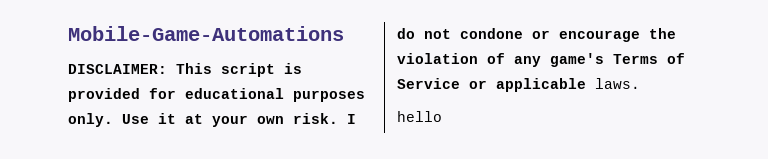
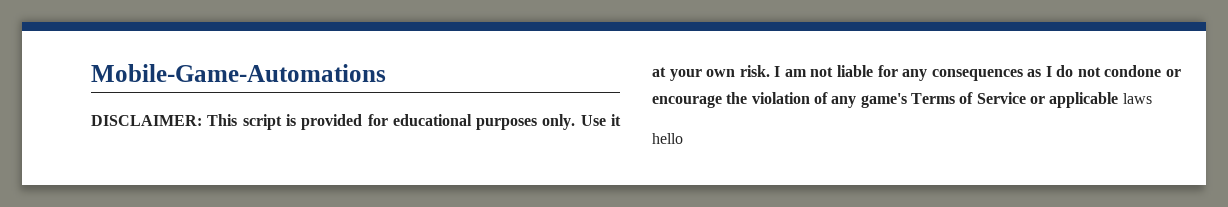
- I do not condone or encourage the violation of any game's Terms of Service or applicable laws.
+ I am not liable for any consequences as I do not condone or encourage the violation of any game's Terms of Service or applicable laws

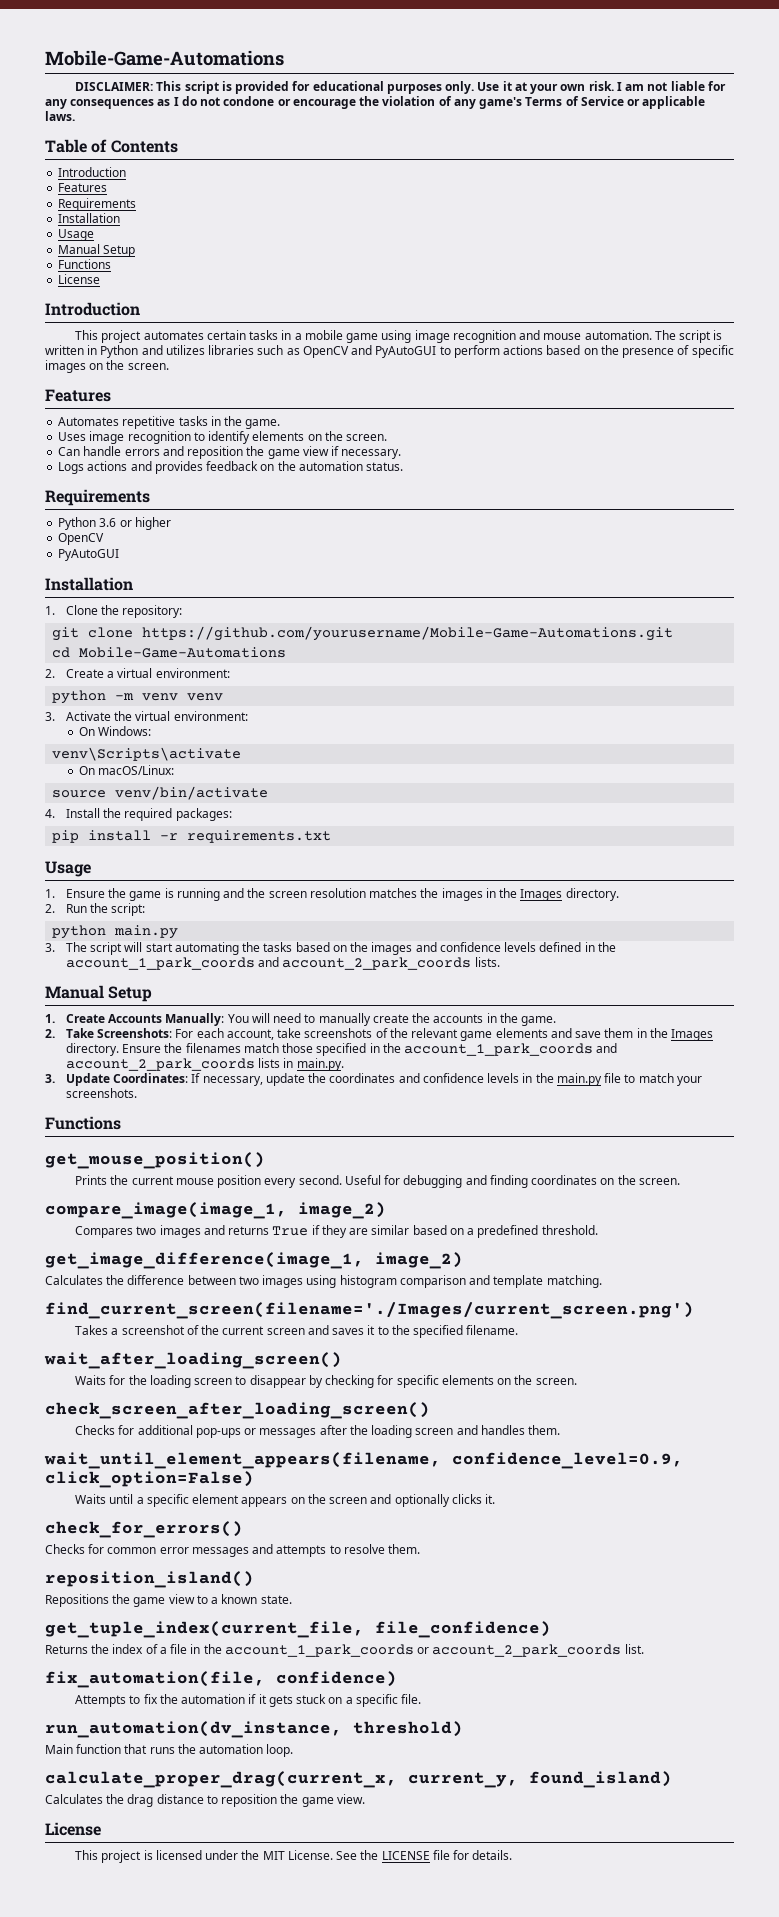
- I am not liable for any consequences as I do not condone or encourage the violation of any game's Terms of Service or applicable laws
- hello
+ I am not liable for any consequences as I do not condone or encourage the violation of any game's Terms of Service or applicable laws.
+ Table of Contents
+ Introduction
+ Features
+ Requirements
+ Installation
+ Usage
+ Manual Setup
+ Functions
+ License
+ Introduction
+ This project automates certain tasks in a mobile game using image recognition and mouse automation. The script is written in Python and utilizes libraries such as OpenCV and PyAutoGUI to perform actions based on the presence of specific images on the screen.
+ Features
+ Automates repetitive tasks in the game.
+ Uses image recognition to identify elements on the screen.
+ Can handle errors and reposition the game view if necessary.
+ Logs actions and provides feedback on the automation status.
+ Requirements
+ Python 3.6 or higher
+ OpenCV
+ PyAutoGUI
+ Installation
+ 1. Clone the repository:
+ git clone https://github.com/yourusername/Mobile-Game-Automations.git
+ cd Mobile-Game-Automations
+ 2. Create a virtual environment:
+ python -m venv venv
+ 3. Activate the virtual environment:
+ On Windows:
+ venv\Scripts\activate
+ On macOS/Linux:
+ source venv/bin/activate
+ 4. Install the required packages:
+ pip install -r requirements.txt
+ Usage
+ 1. Ensure the game is running and the screen resolution matches the images in the Images directory.
+ 2. Run the script:
+ python main.py
+ 3. The script will start automating the tasks based on the images and confidence levels defined in the account_1_park_coords and account_2_park_coords lists.
+ Manual Setup
+ 1. Create Accounts Manually: You will need to manually create the accounts in the game.
+ 2. Take Screenshots: For each account, take screenshots of the relevant game elements and save them in the Images directory. Ensure the filenames match those specified in the account_1_park_coords and account_2_park_coords lists in main.py.
+ 3. Update Coordinates: If necessary, update the coordinates and confidence levels in the main.py file to match your screenshots.
+ Functions
+ get_mouse_position()
+ Prints the current mouse position every second. Useful for debugging and finding coordinates on the screen.
+ compare_image(image_1, image_2)
+ Compares two images and returns True if they are similar based on a predefined threshold.
+ get_image_difference(image_1, image_2)
+ Calculates the difference between two images using histogram comparison and template matching.
+ find_current_screen(filename='./Images/current_screen.png')
+ Takes a screenshot of the current screen and saves it to the specified filename.
+ wait_after_loading_screen()
+ Waits for the loading screen to disappear by checking for specific elements on the screen.
+ check_screen_after_loading_screen()
+ Checks for additional pop-ups or messages after the loading screen and handles them.
+ wait_until_element_appears(filename, confidence_level=0.9, click_option=False)
+ Waits until a specific element appears on the screen and optionally clicks it.
+ check_for_errors()
+ Checks for common error messages and attempts to resolve them.
+ reposition_island()
+ Repositions the game view to a known state.
+ get_tuple_index(current_file, file_confidence)
+ Returns the index of a file in the account_1_park_coords or account_2_park_coords list.
+ fix_automation(file, confidence)
+ Attempts to fix the automation if it gets stuck on a specific file.
+ run_automation(dv_instance, threshold)
+ Main function that runs the automation loop.
+ calculate_proper_drag(current_x, current_y, found_island)
+ Calculates the drag distance to reposition the game view.
+ License
+ This project is licensed under the MIT License. See the LICENSE file for details.

